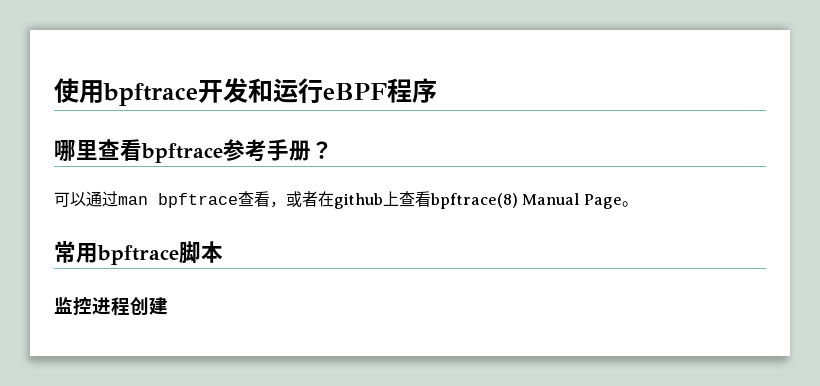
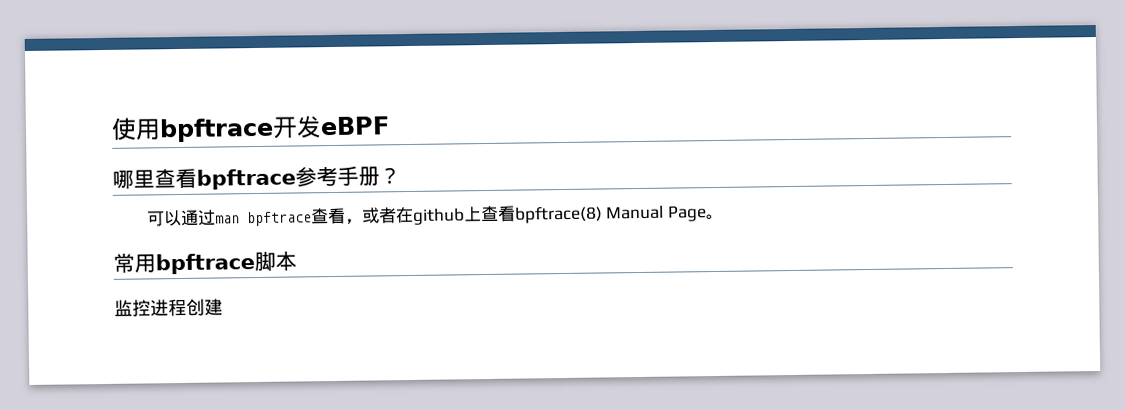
- 使用bpftrace开发和运行eBPF程序
+ 使用bpftrace开发eBPF

